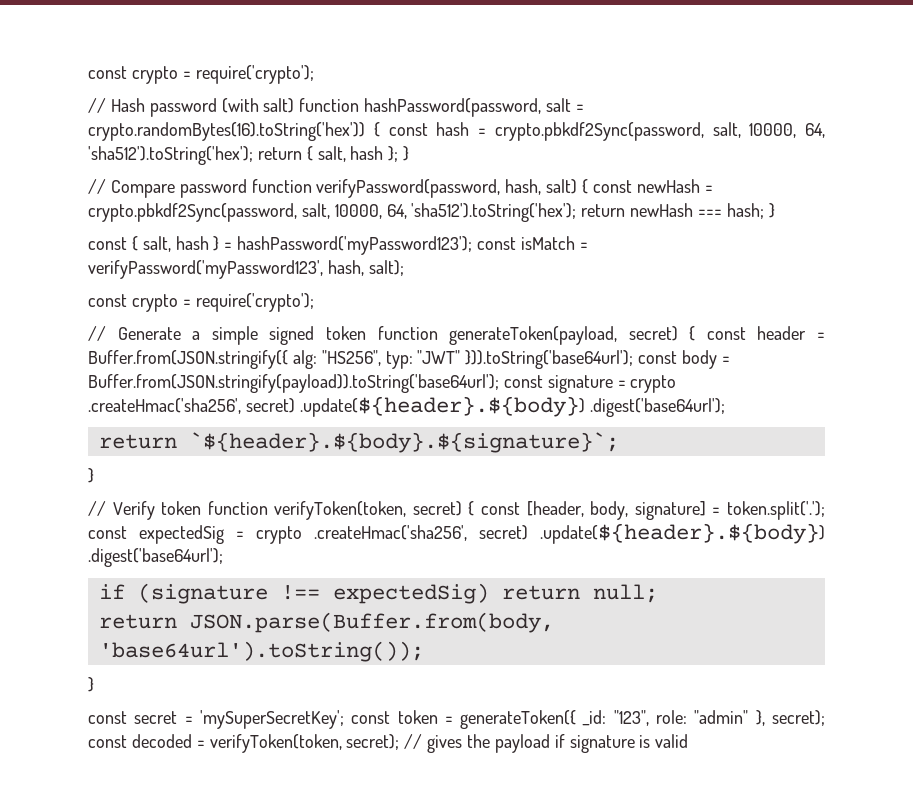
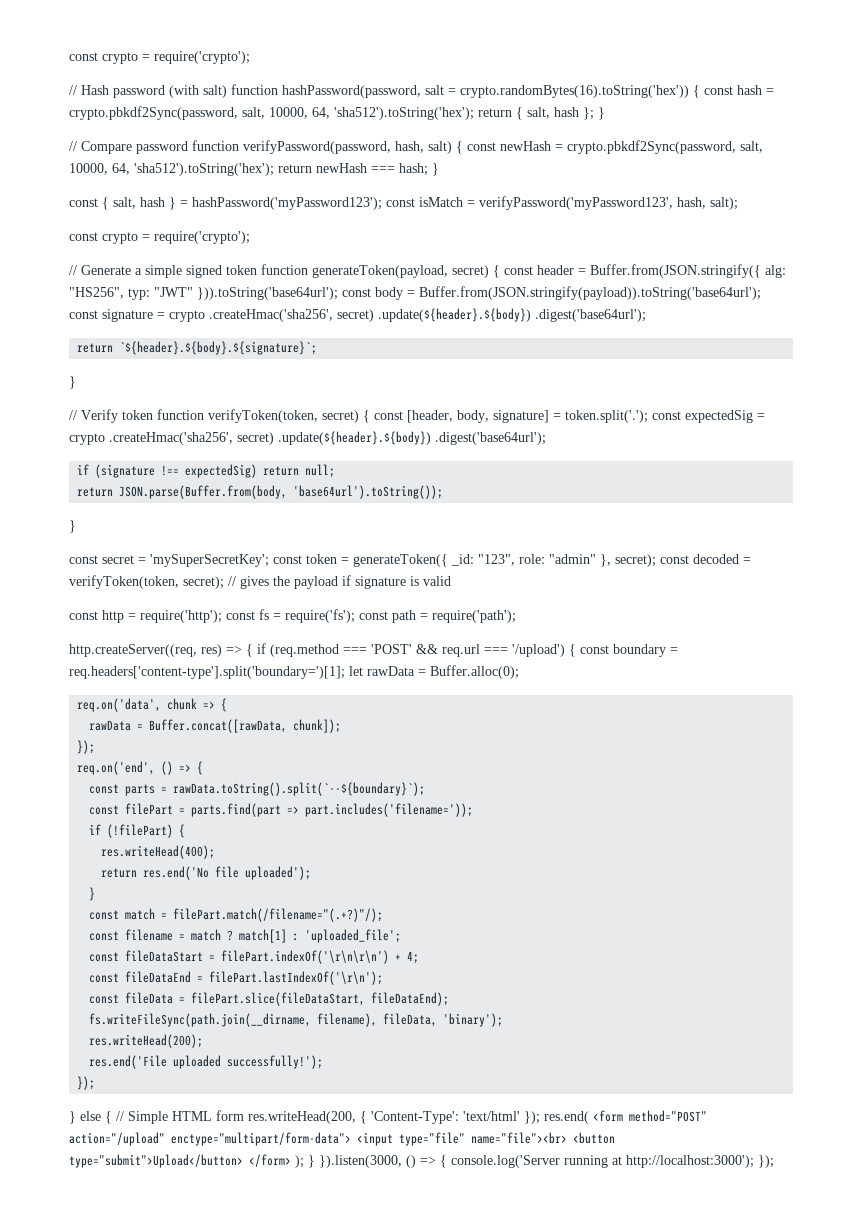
+ const http = require('http'); const fs = require('fs'); const path = require('path');
+ http.createServer((req, res) => { if (req.method === 'POST' && req.url === '/upload') { const boundary = req.headers['content-type'].split('boundary=')[1]; let rawData = Buffer.alloc(0);
+ req.on('data', chunk => {
+ rawData = Buffer.concat([rawData, chunk]);
+ });
+ req.on('end', () => {
+ const parts = rawData.toString().split(`--${boundary}`);
+ const filePart = parts.find(part => part.includes('filename='));
+ if (!filePart) {
+ res.writeHead(400);
+ return res.end('No file uploaded');
+ }
+ const match = filePart.match(/filename="(.+?)"/);
+ const filename = match ? match[1] : 'uploaded_file';
+ const fileDataStart = filePart.indexOf('\r\n\r\n') + 4;
+ const fileDataEnd = filePart.lastIndexOf('\r\n');
+ const fileData = filePart.slice(fileDataStart, fileDataEnd);
+ fs.writeFileSync(path.join(__dirname, filename), fileData, 'binary');
+ res.writeHead(200);
+ res.end('File uploaded successfully!');
+ });
+ } else { // Simple HTML form res.writeHead(200, { 'Content-Type': 'text/html' }); res.end( <form method="POST" action="/upload" enctype="multipart/form-data"> <input type="file" name="file"><br> <button type="submit">Upload</button> </form> ); } }).listen(3000, () => { console.log('Server running at http://localhost:3000'); });

